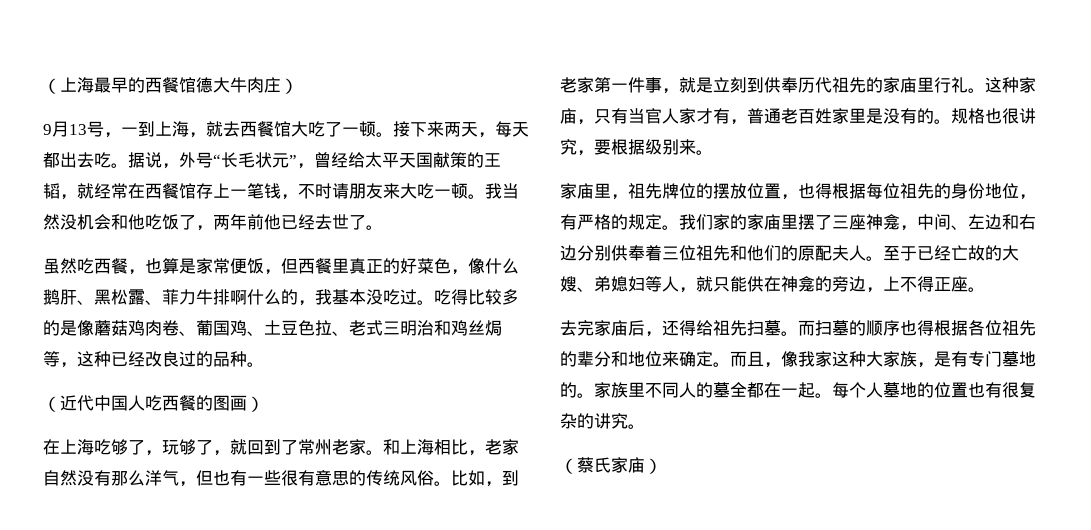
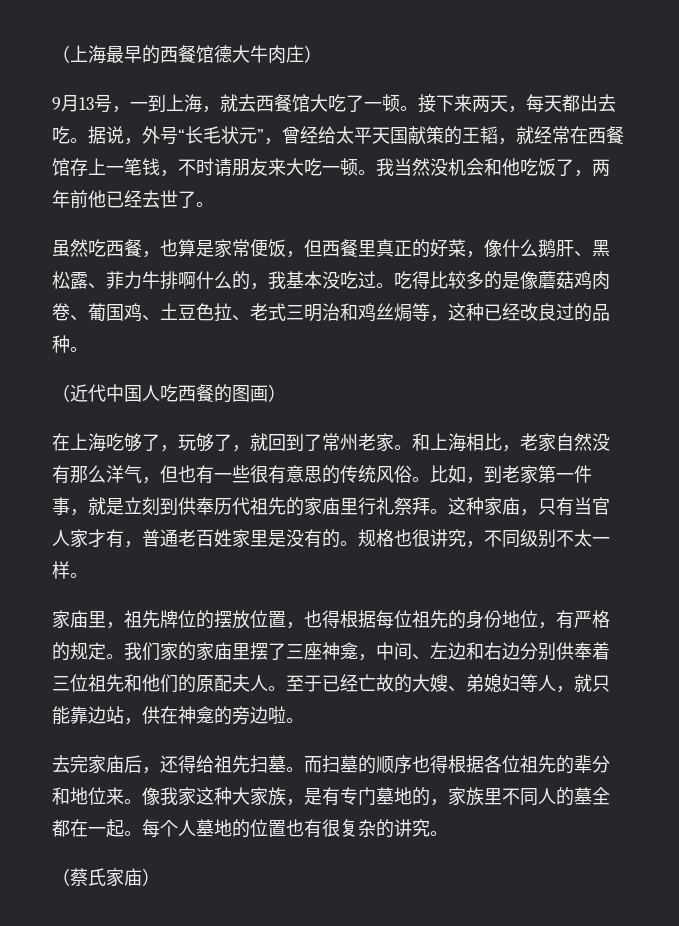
- 虽然吃西餐，也算是家常便饭，但西餐里真正的好菜色，像什么鹅肝、黑松露、菲力牛排啊什么的，我基本没吃过。
+ 虽然吃西餐，也算是家常便饭，但西餐里真正的好菜，像什么鹅肝、黑松露、菲力牛排啊什么的，我基本没吃过。
- 比如，到老家第一件事，就是立刻到供奉历代祖先的家庙里行礼。
+ 比如，到老家第一件事，就是立刻到供奉历代祖先的家庙里行礼祭拜。
- 规格也很讲究，要根据级别来。
+ 规格也很讲究，不同级别不太一样。
- 至于已经亡故的大嫂、弟媳妇等人，就只能供在神龛的旁边，上不得正座。
+ 至于已经亡故的大嫂、弟媳妇等人，就只能靠边站，供在神龛的旁边啦。
- 而扫墓的顺序也得根据各位祖先的辈分和地位来确定。而且，像我家这种大家族，是有专门墓地的。家族里不同人的墓全都在一起。
+ 而扫墓的顺序也得根据各位祖先的辈分和地位来。像我家这种大家族，是有专门墓地的，家族里不同人的墓全都在一起。

